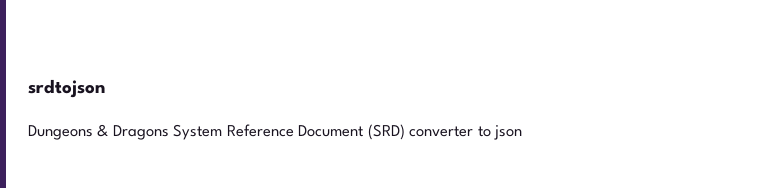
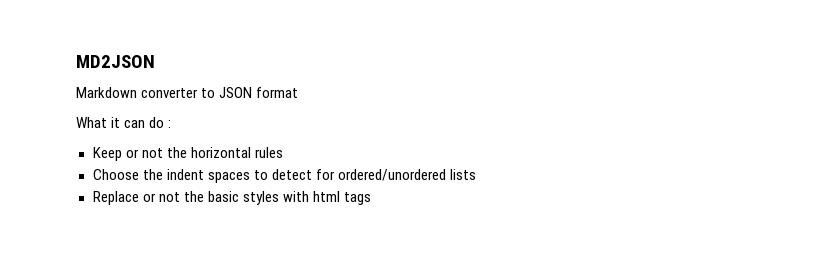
- srdtojson
- Dungeons & Dragons System Reference Document (SRD) converter to json
+ MD2JSON
+ Markdown converter to JSON format
+ What it can do :
+ Keep or not the horizontal rules
+ Choose the indent spaces to detect for ordered/unordered lists
+ Replace or not the basic styles with html tags

